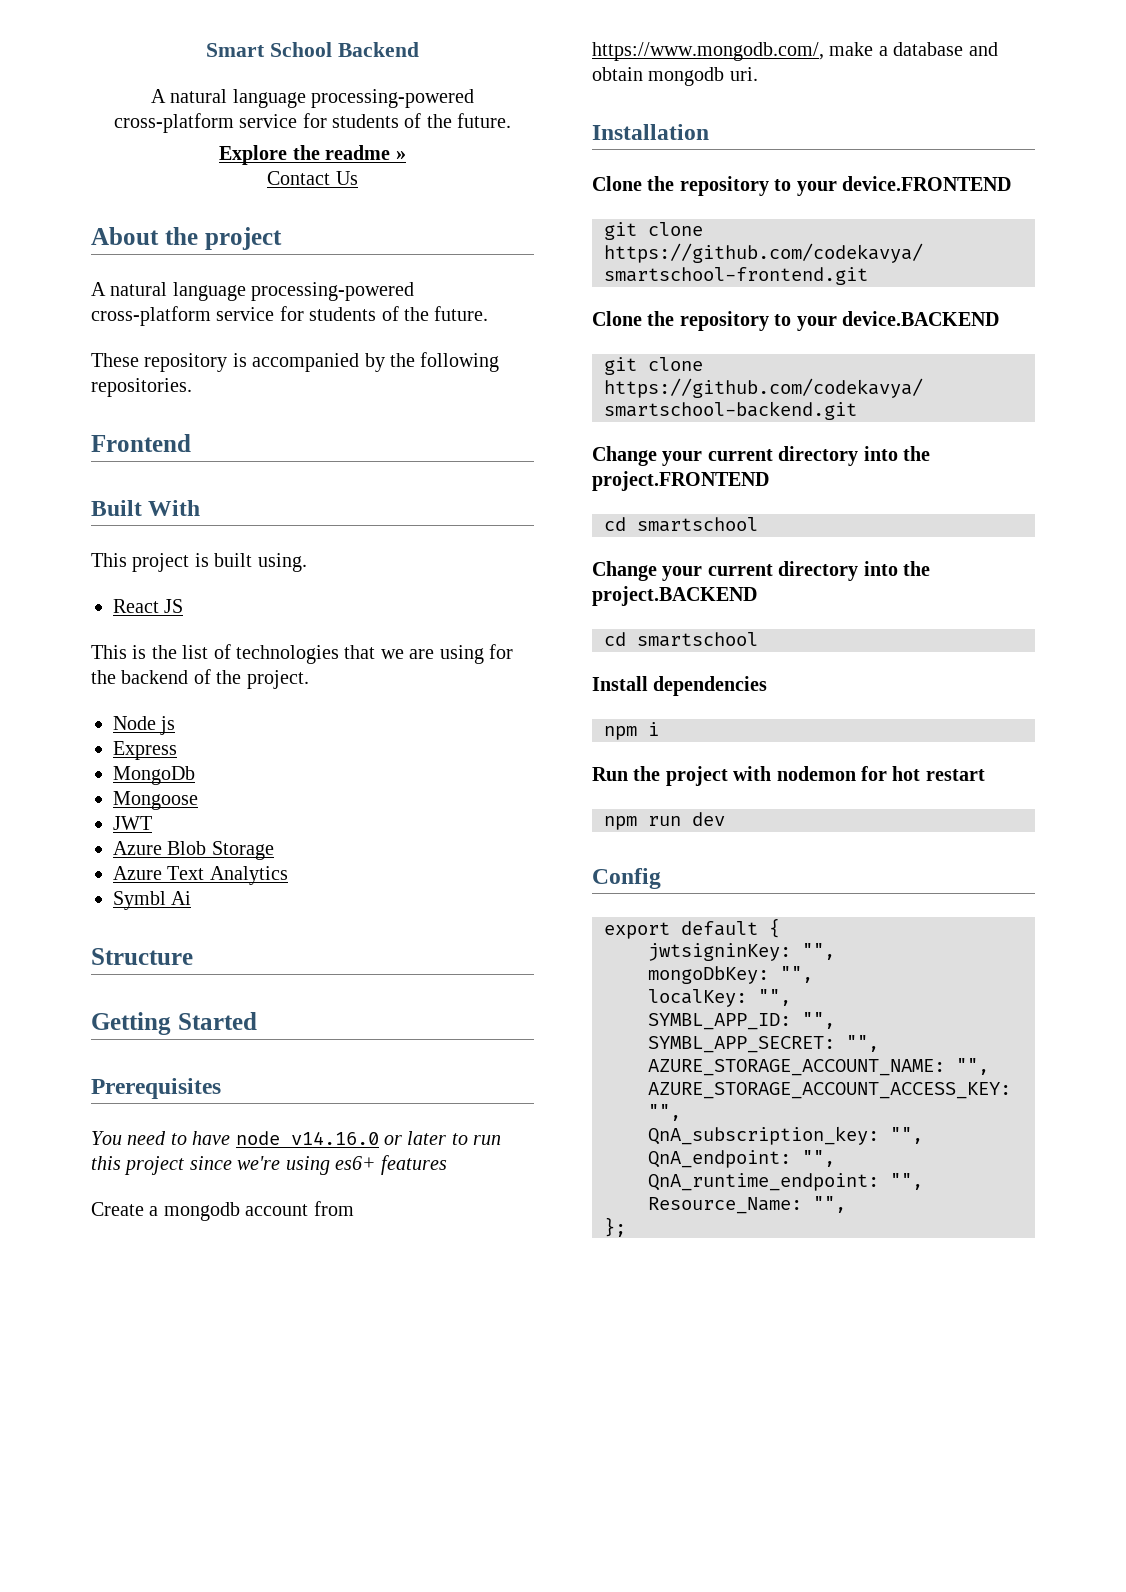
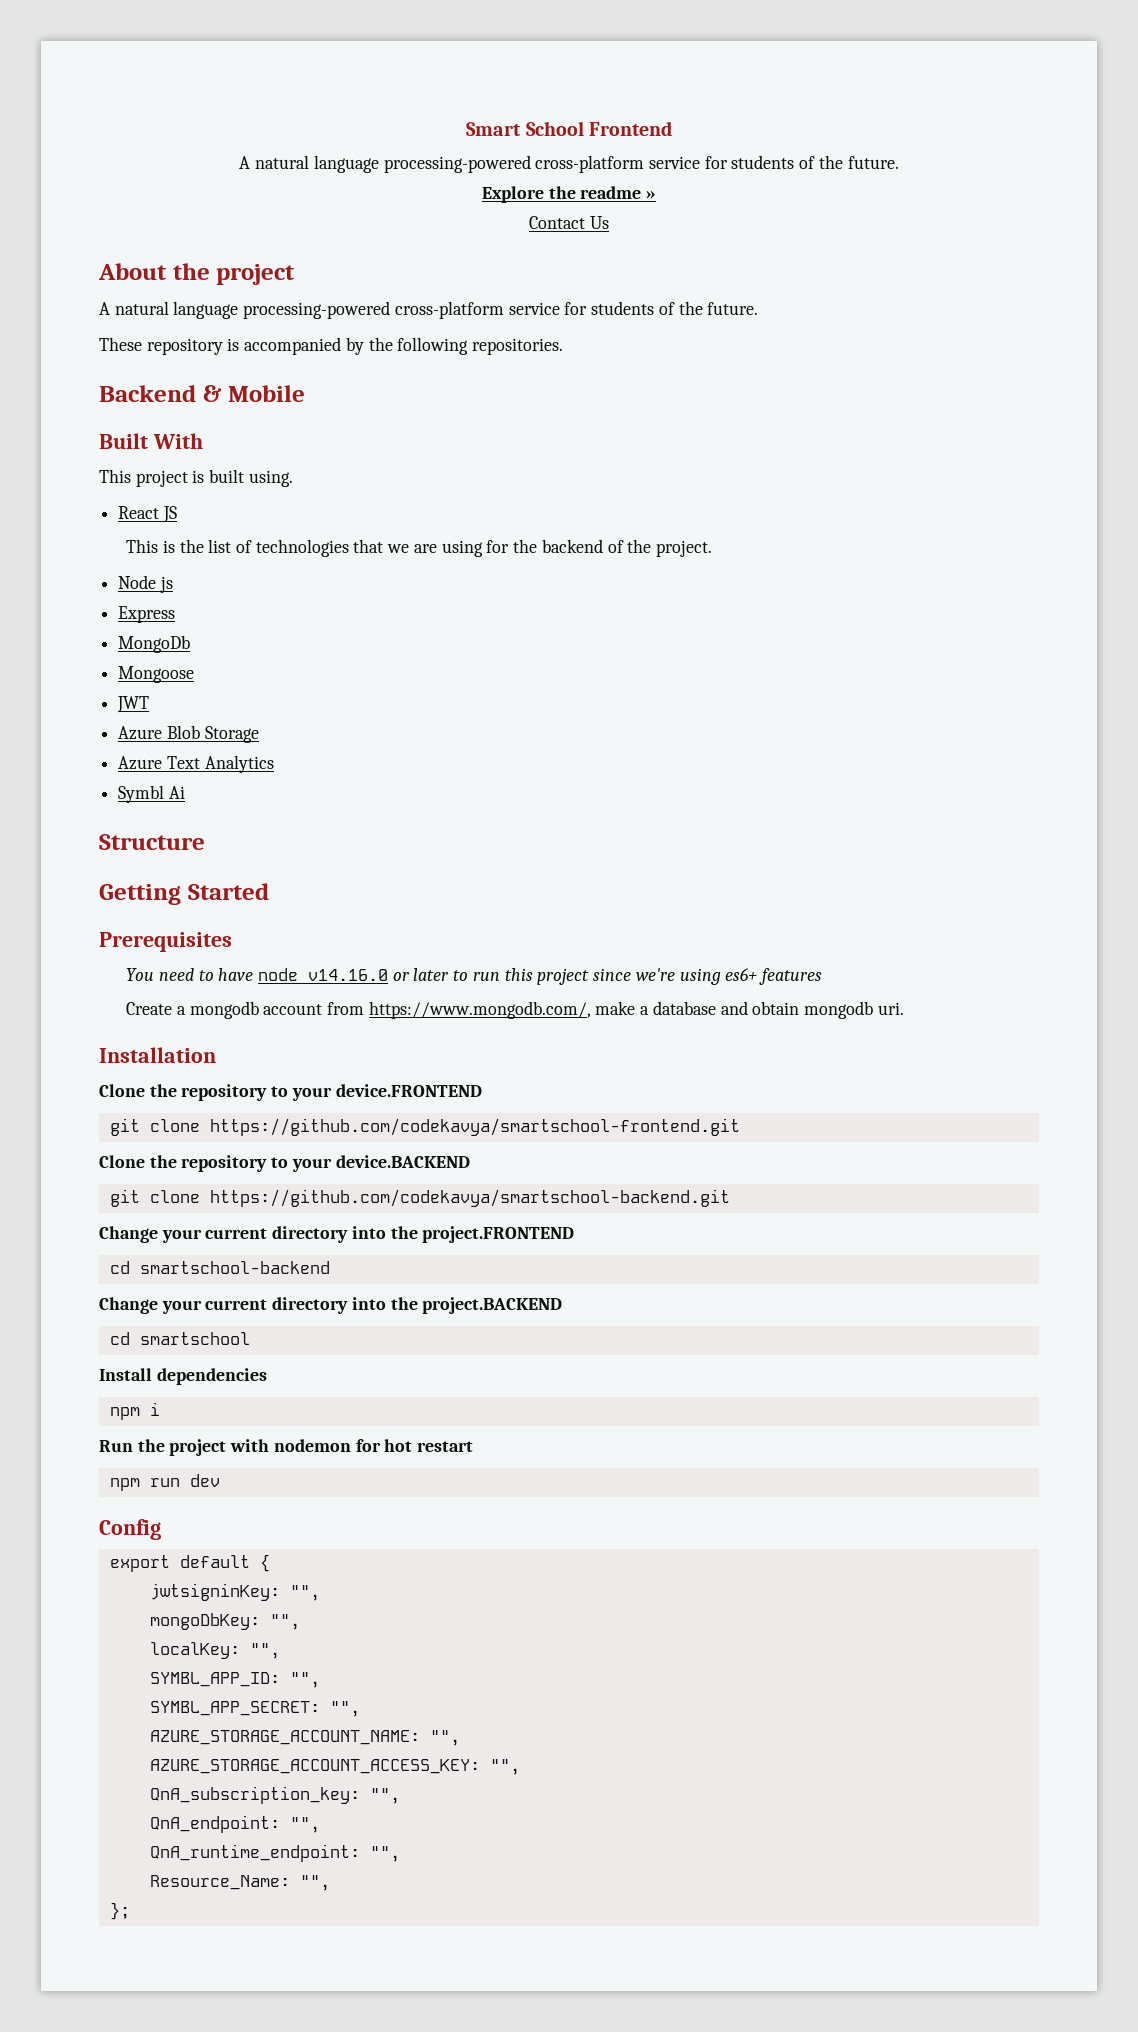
- Smart School Backend
+ Smart School Frontend
- Frontend
+ Backend & Mobile
  Change your current directory into the project.FRONTEND
- cd smartschool
+ cd smartschool-backend

